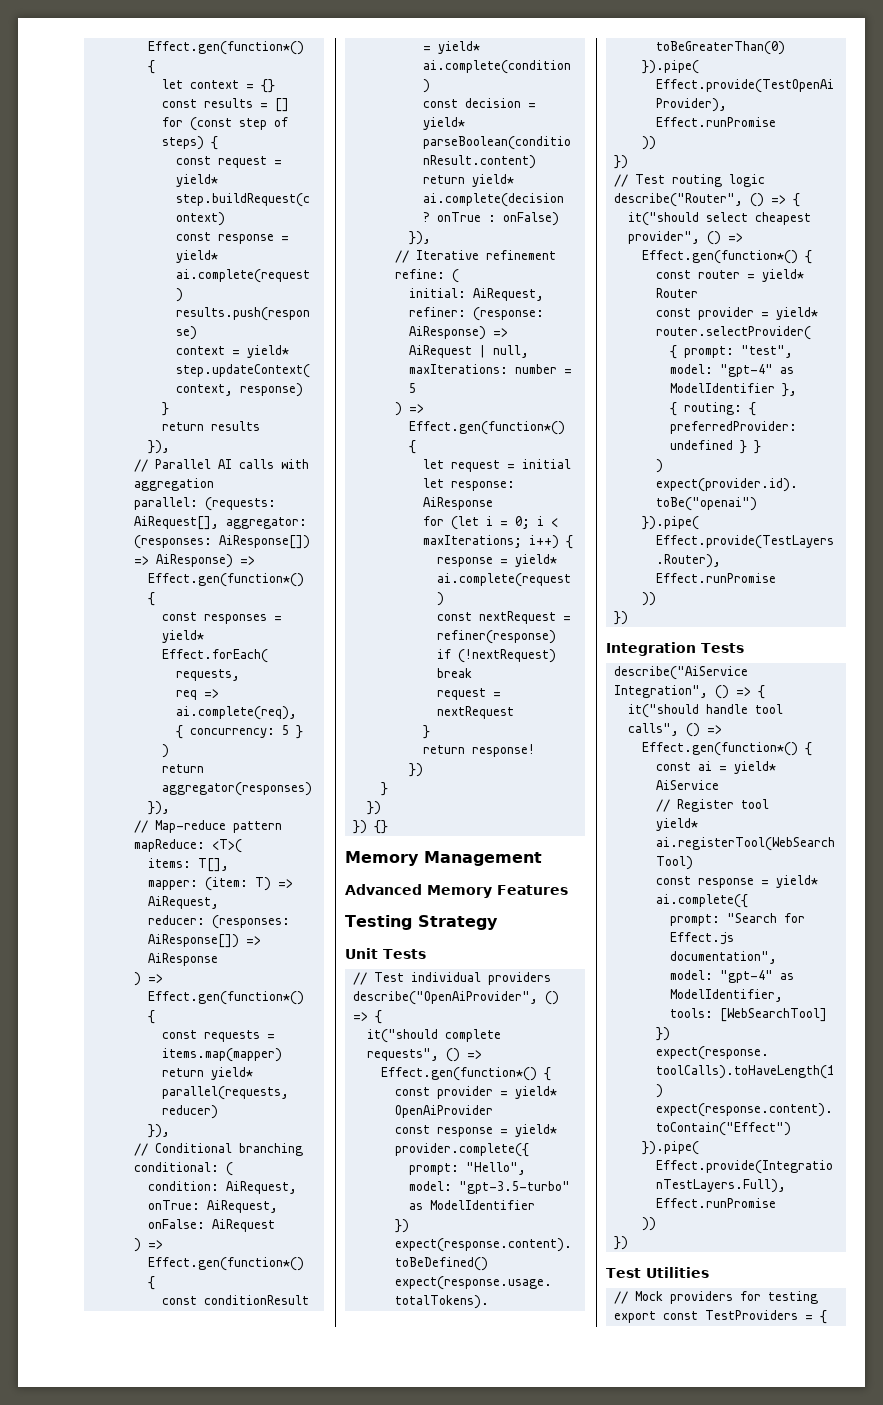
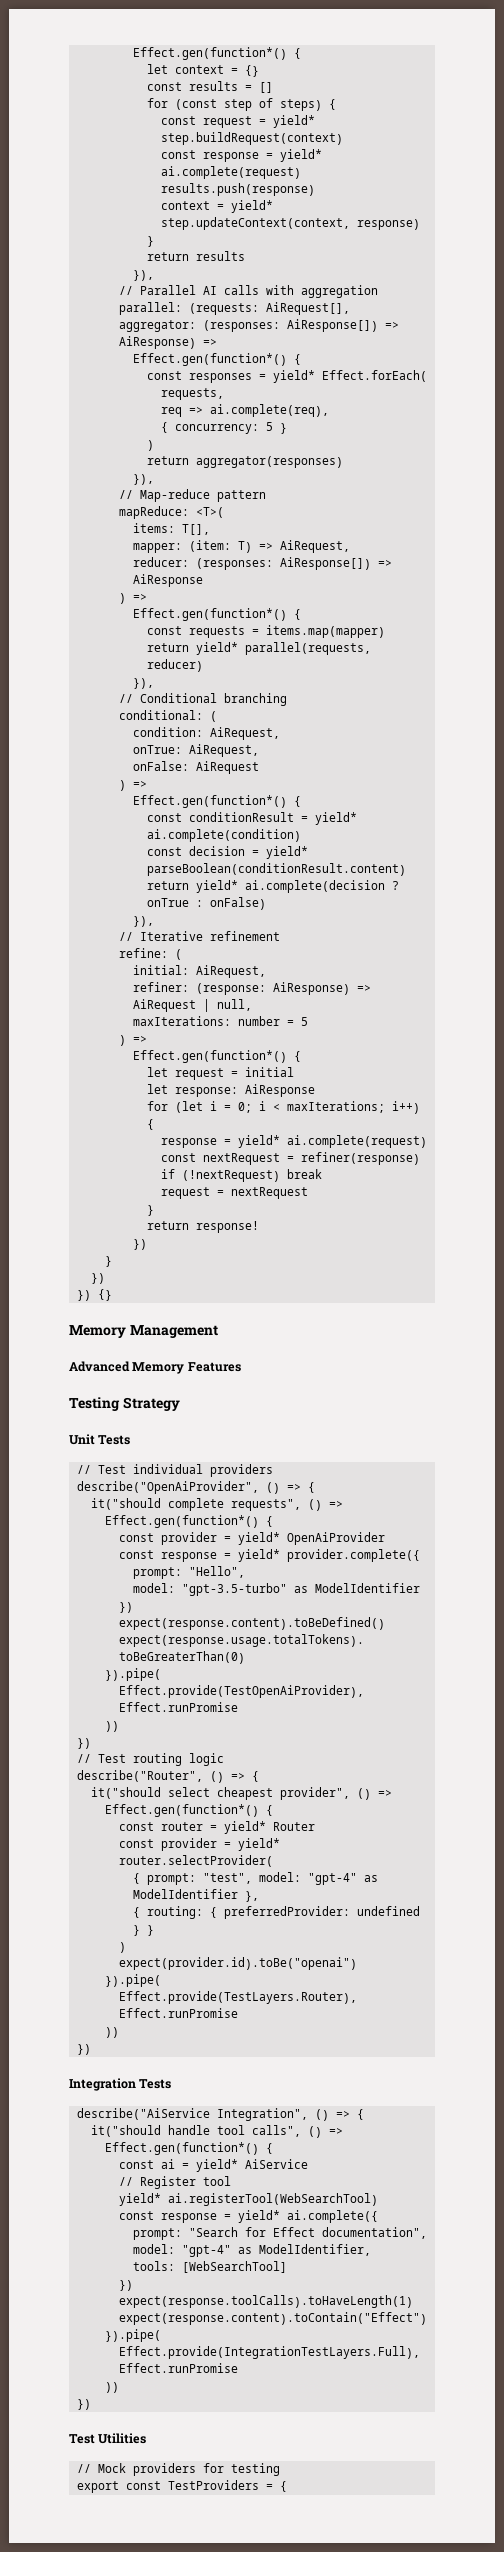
- prompt: "Search for Effect.js documentation",
+ prompt: "Search for Effect documentation",

